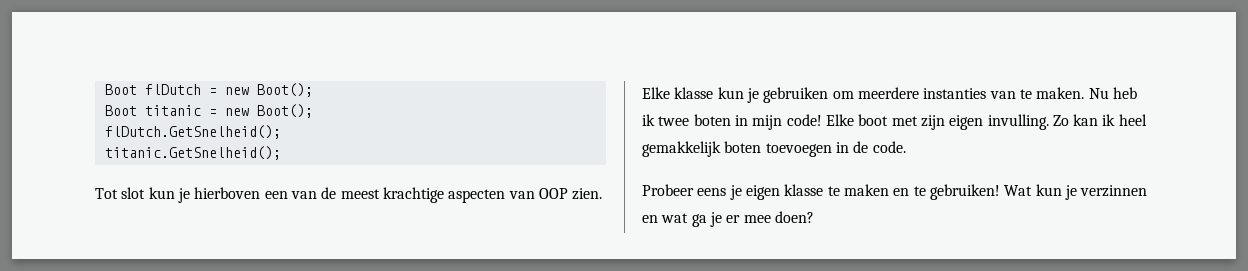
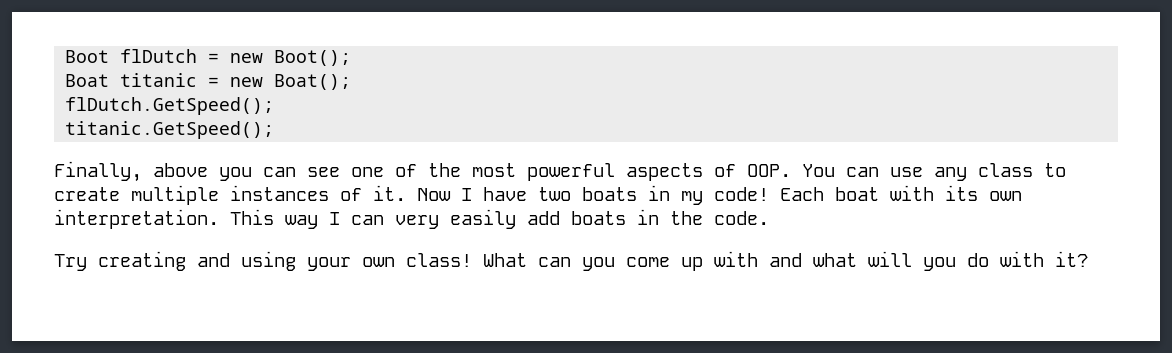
- Boot titanic = new Boot();
- flDutch.GetSnelheid();
- titanic.GetSnelheid();
- Tot slot kun je hierboven een van de meest krachtige aspecten van OOP zien. Elke klasse kun je gebruiken om meerdere instanties van te maken. Nu heb ik twee boten in mijn code! Elke boot met zijn eigen invulling. Zo kan ik heel gemakkelijk boten toevoegen in de code.
- Probeer eens je eigen klasse te maken en te gebruiken! Wat kun je verzinnen en wat ga je er mee doen?
+ Boat titanic = new Boat();
+ flDutch.GetSpeed();
+ titanic.GetSpeed();
+ Finally, above you can see one of the most powerful aspects of OOP. You can use any class to create multiple instances of it. Now I have two boats in my code! Each boat with its own interpretation. This way I can very easily add boats in the code.
+ Try creating and using your own class! What can you come up with and what will you do with it?

